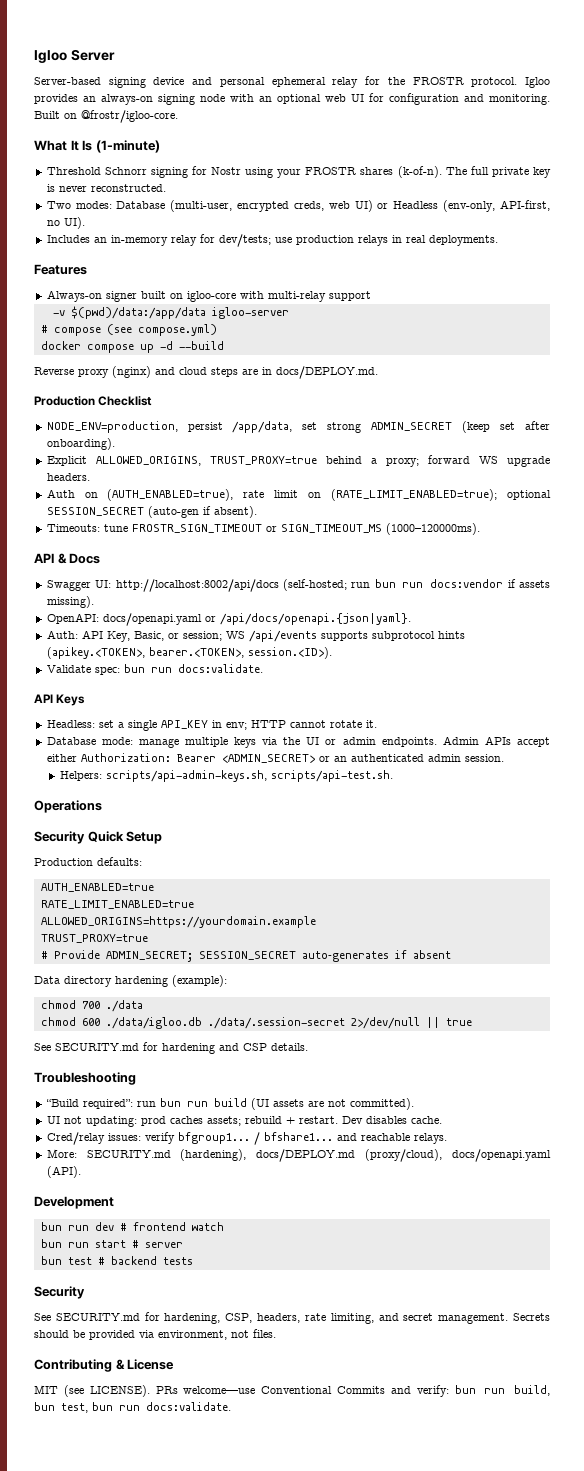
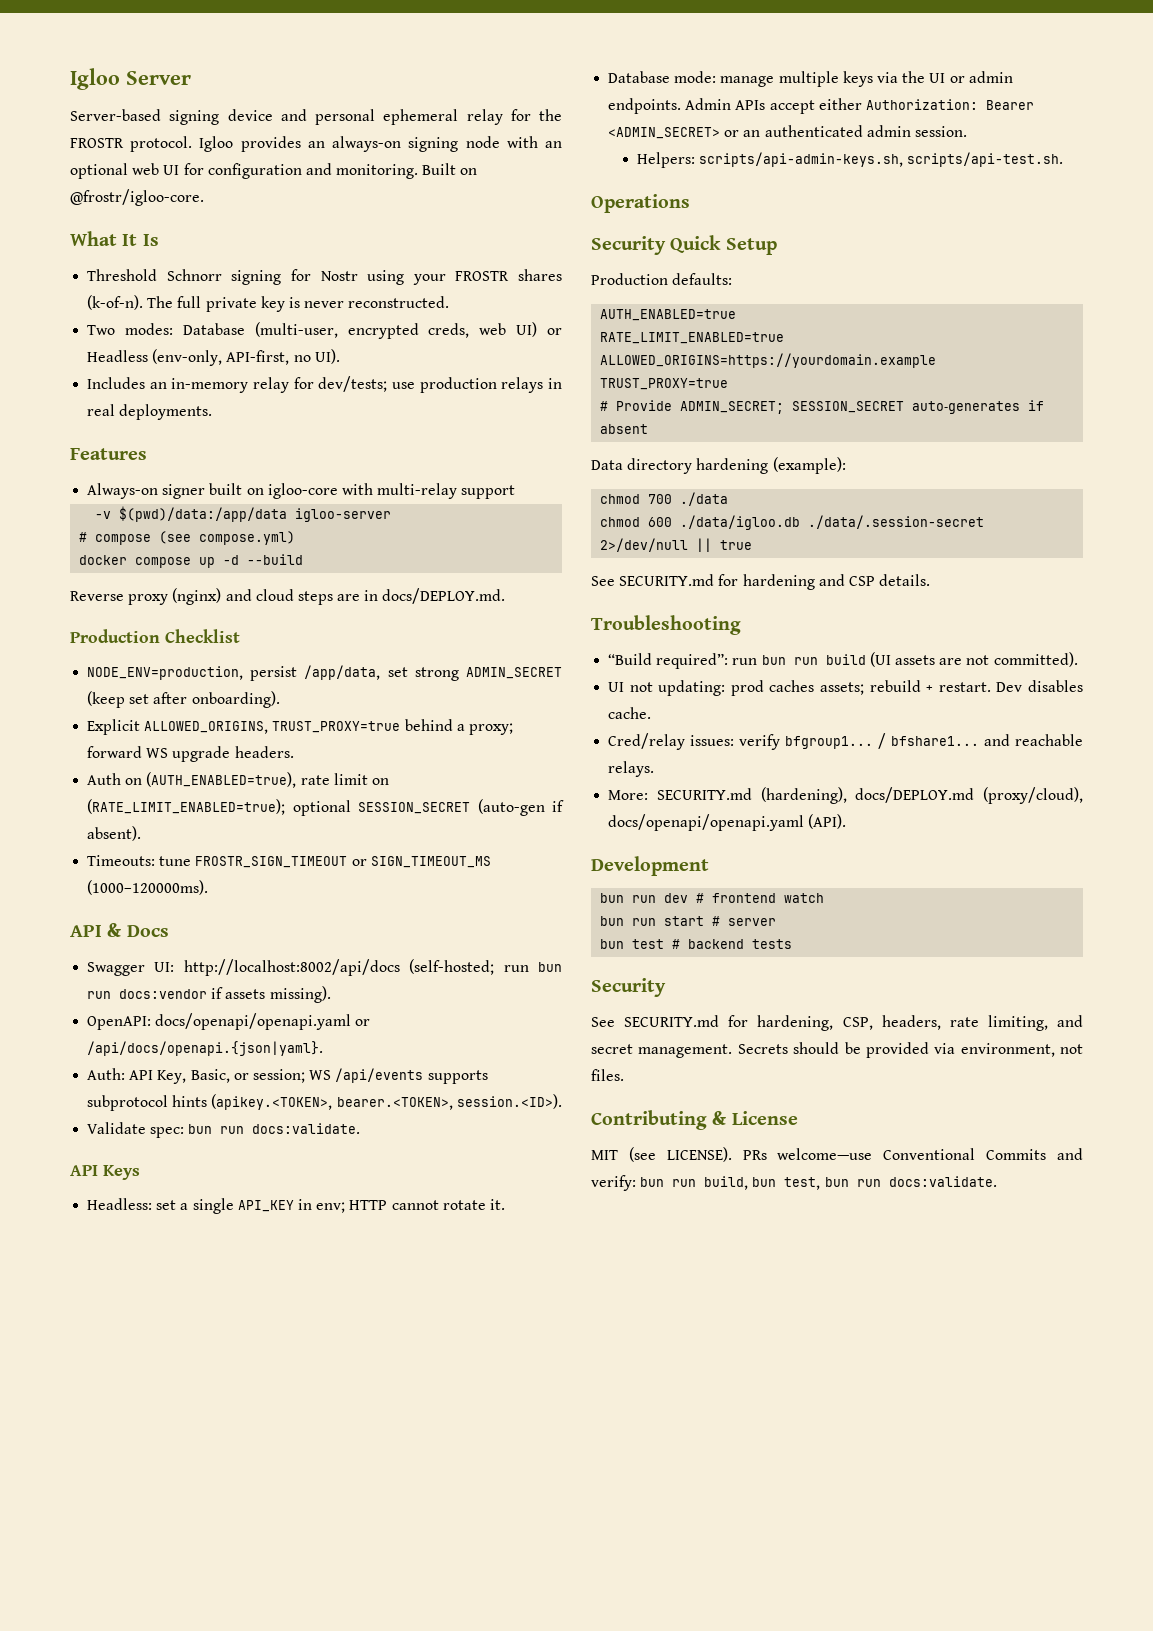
- What It Is (1‑minute)
+ What It Is
- OpenAPI: docs/openapi.yaml or /api/docs/openapi.{json|yaml}.
+ OpenAPI: docs/openapi/openapi.yaml or /api/docs/openapi.{json|yaml}.
- More: SECURITY.md (hardening), docs/DEPLOY.md (proxy/cloud), docs/openapi.yaml (API).
+ More: SECURITY.md (hardening), docs/DEPLOY.md (proxy/cloud), docs/openapi/openapi.yaml (API).

